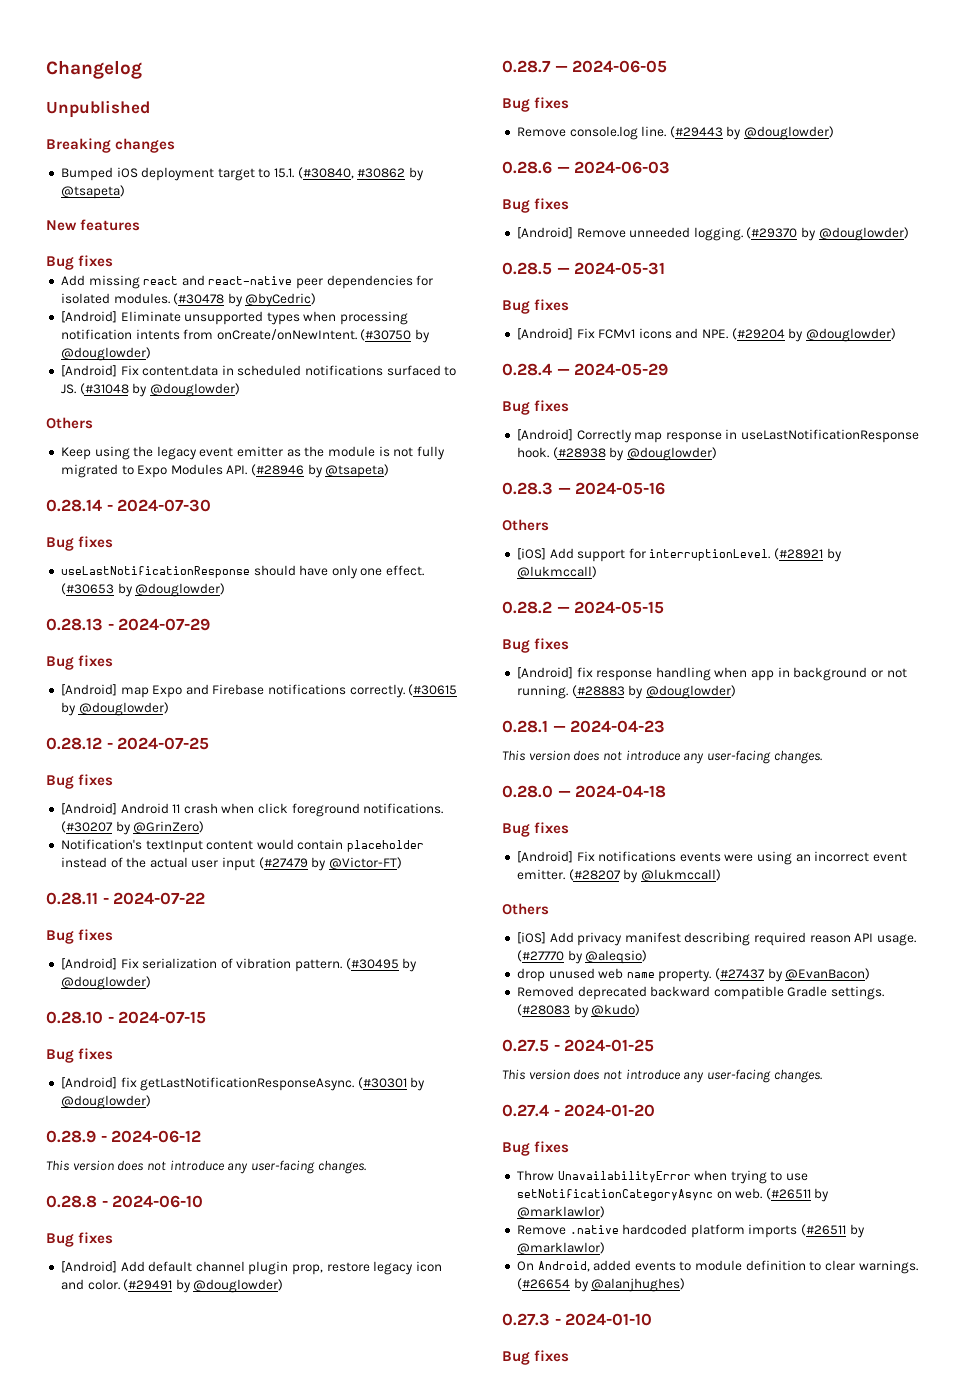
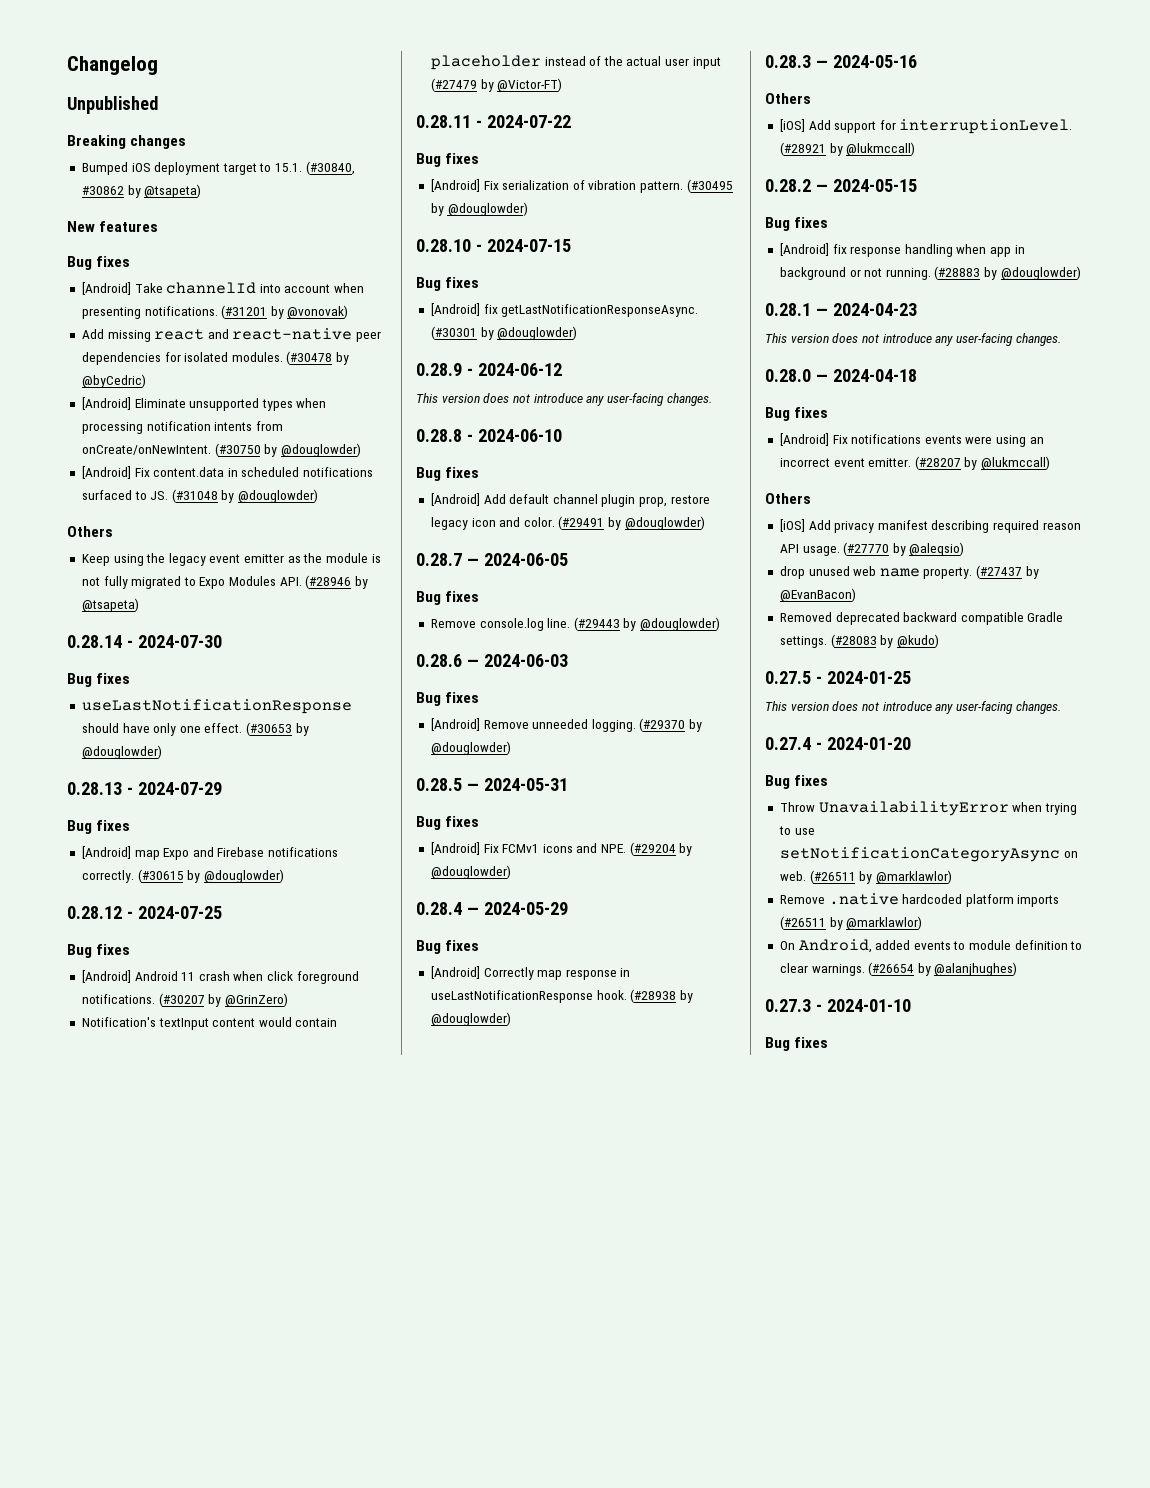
+ [Android] Take channelId into account when presenting notifications. (#31201 by @vonovak)

